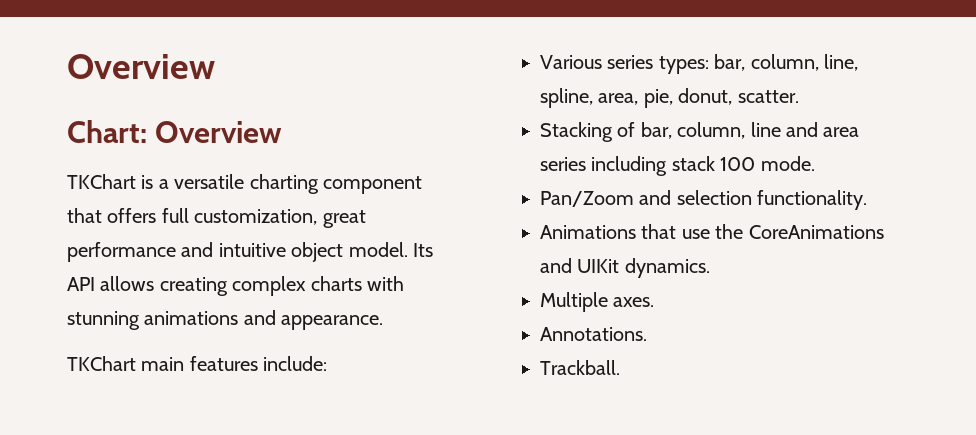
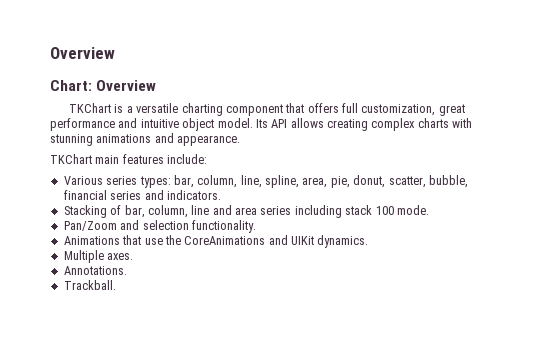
- Various series types: bar, column, line, spline, area, pie, donut, scatter.
+ Various series types: bar, column, line, spline, area, pie, donut, scatter, bubble, financial series and indicators.

